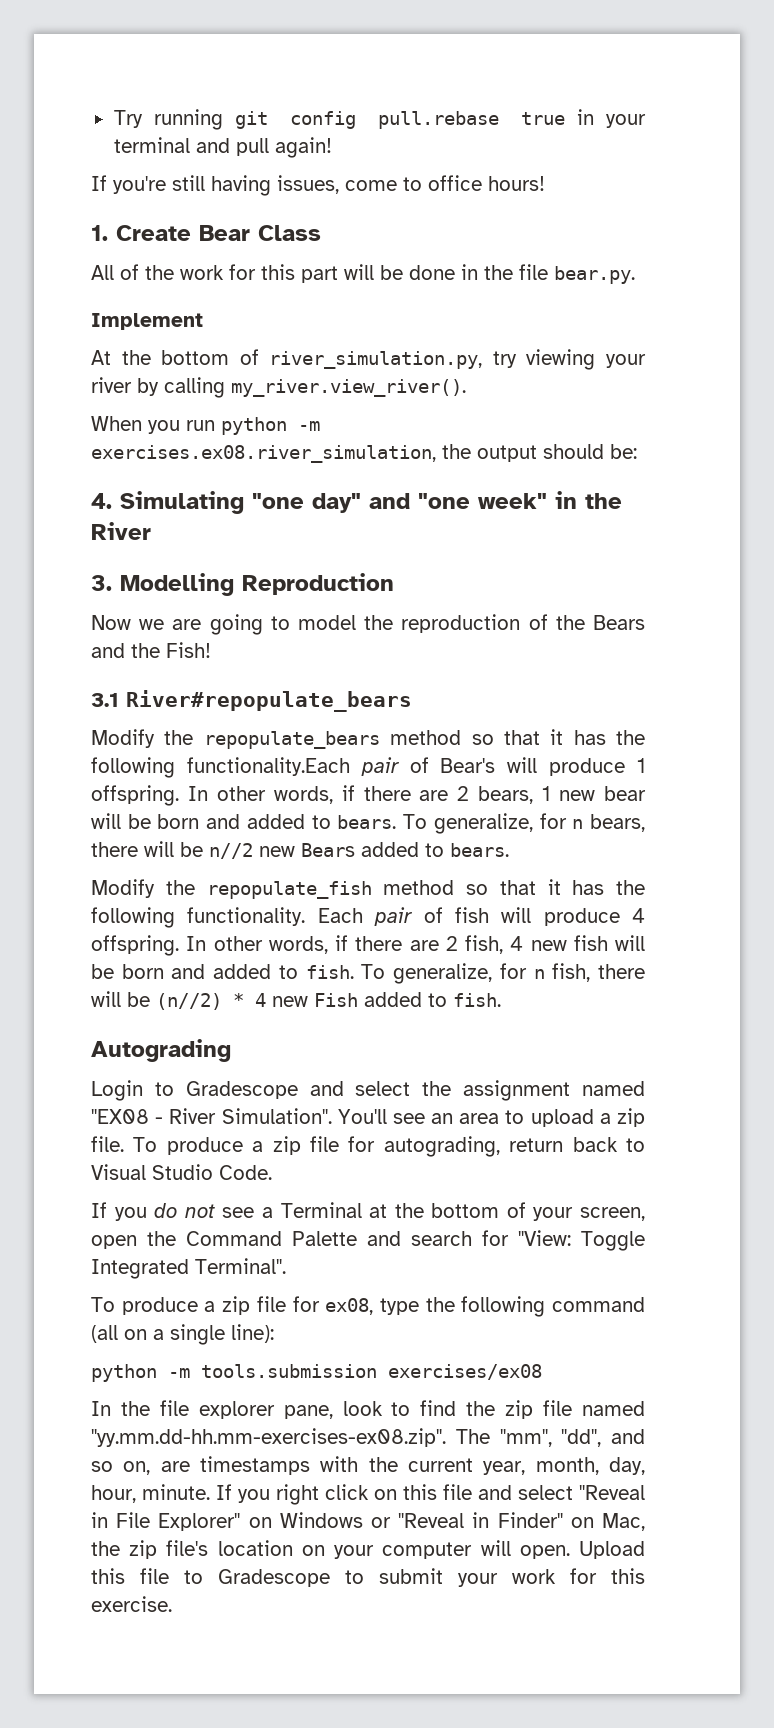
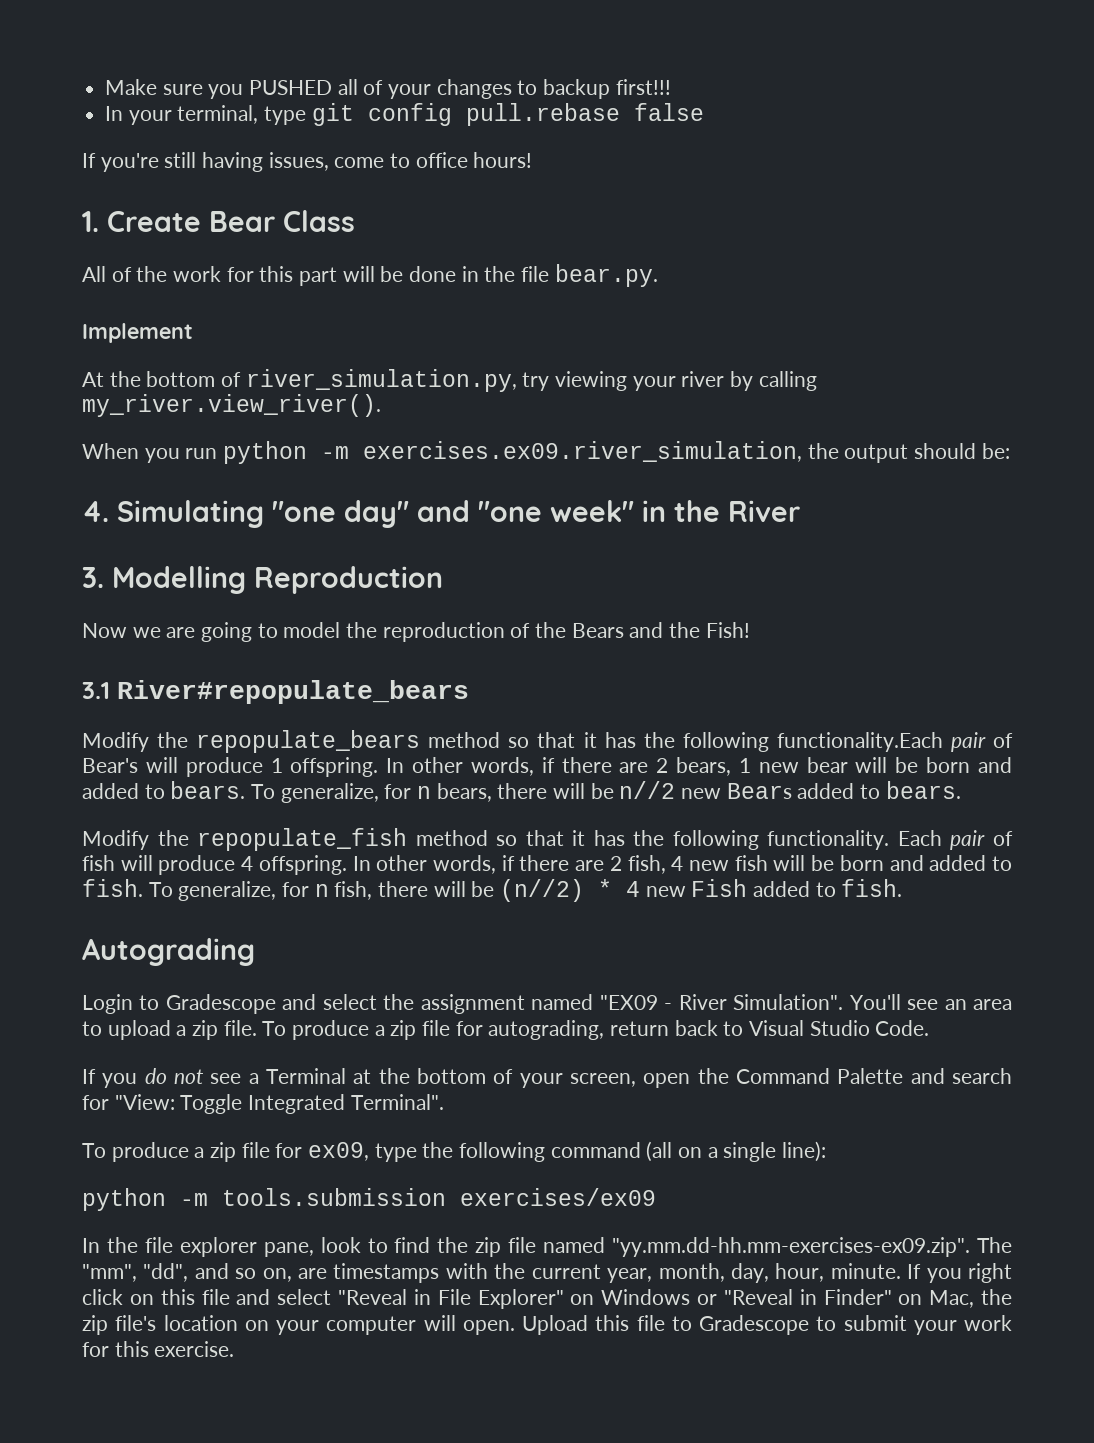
- Try running git config pull.rebase true in your terminal and pull again!
+ Make sure you PUSHED all of your changes to backup first!!!
+ In your terminal, type git config pull.rebase false
- When you run python -m exercises.ex08.river_simulation, the output should be:
+ When you run python -m exercises.ex09.river_simulation, the output should be:
- Login to Gradescope and select the assignment named "EX08 - River Simulation".
+ Login to Gradescope and select the assignment named "EX09 - River Simulation".
- To produce a zip file for ex08, type the following command (all on a single line):
+ To produce a zip file for ex09, type the following command (all on a single line):
- python -m tools.submission exercises/ex08
+ python -m tools.submission exercises/ex09
- In the file explorer pane, look to find the zip file named "yy.mm.dd-hh.mm-exercises-ex08.zip". The "mm", "dd", and so on, are timestamps with the current year, month, day, hour, minute.
+ In the file explorer pane, look to find the zip file named "yy.mm.dd-hh.mm-exercises-ex09.zip". The "mm", "dd", and so on, are timestamps with the current year, month, day, hour, minute.

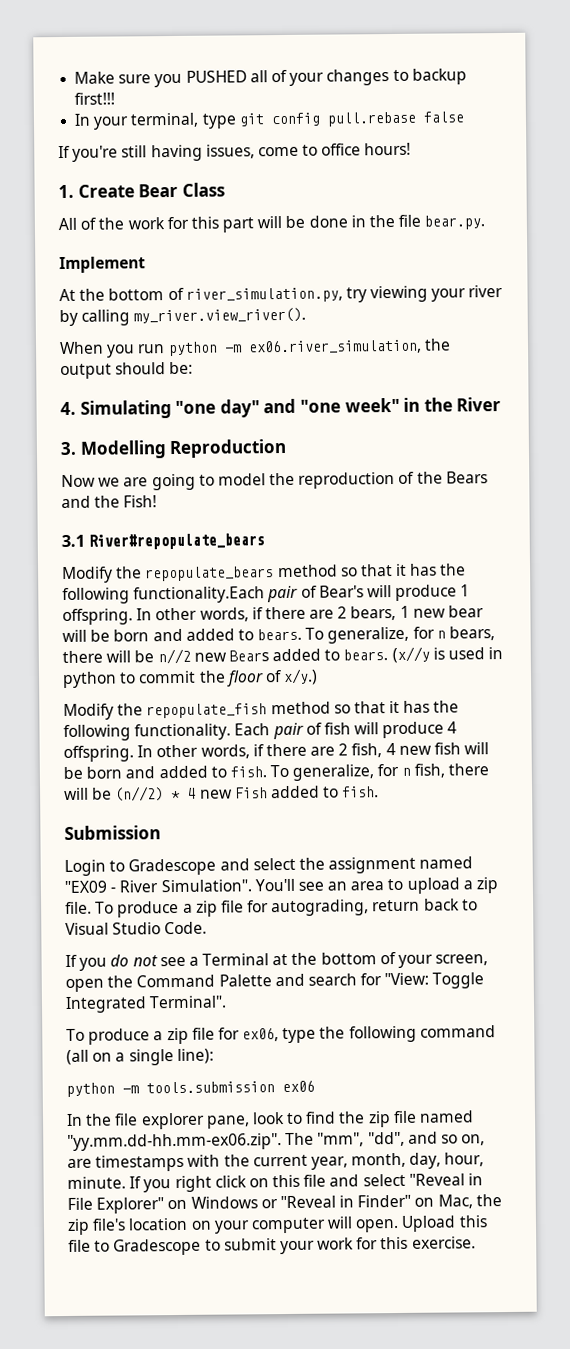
- When you run python -m exercises.ex09.river_simulation, the output should be:
+ When you run python -m ex06.river_simulation, the output should be:
+ (x//y is used in python to commit the floor of x/y.)
- Autograding
+ Submission
- To produce a zip file for ex09, type the following command (all on a single line):
+ To produce a zip file for ex06, type the following command (all on a single line):
- python -m tools.submission exercises/ex09
+ python -m tools.submission ex06
- In the file explorer pane, look to find the zip file named "yy.mm.dd-hh.mm-exercises-ex09.zip". The "mm", "dd", and so on, are timestamps with the current year, month, day, hour, minute.
+ In the file explorer pane, look to find the zip file named "yy.mm.dd-hh.mm-ex06.zip". The "mm", "dd", and so on, are timestamps with the current year, month, day, hour, minute.

